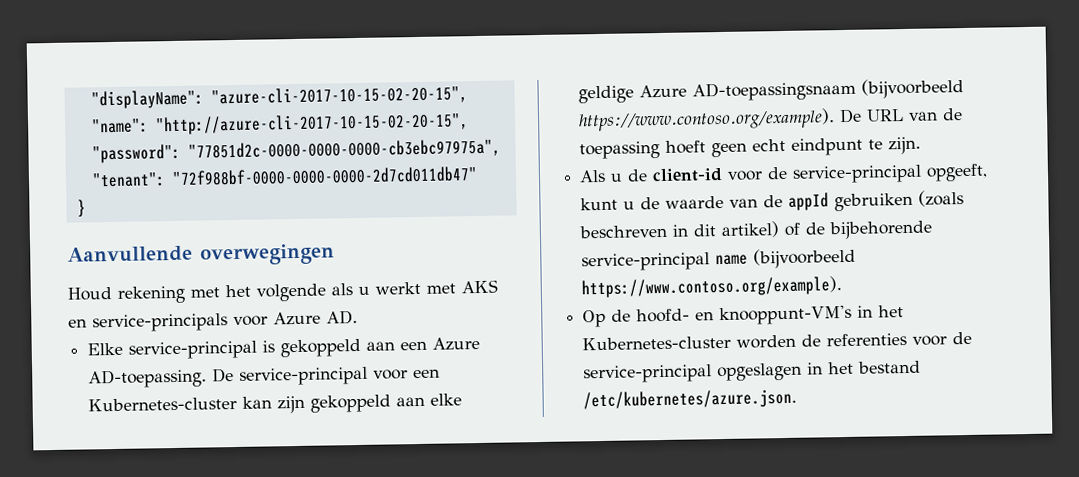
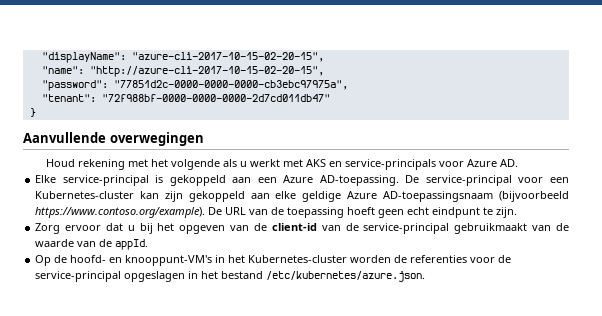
- Als u de client-id voor de service-principal opgeeft, kunt u de waarde van de appId gebruiken (zoals beschreven in dit artikel) of de bijbehorende service-principal name (bijvoorbeeld https://www.contoso.org/example).
+ Zorg ervoor dat u bij het opgeven van de client-id van de service-principal gebruikmaakt van de waarde van de appId.

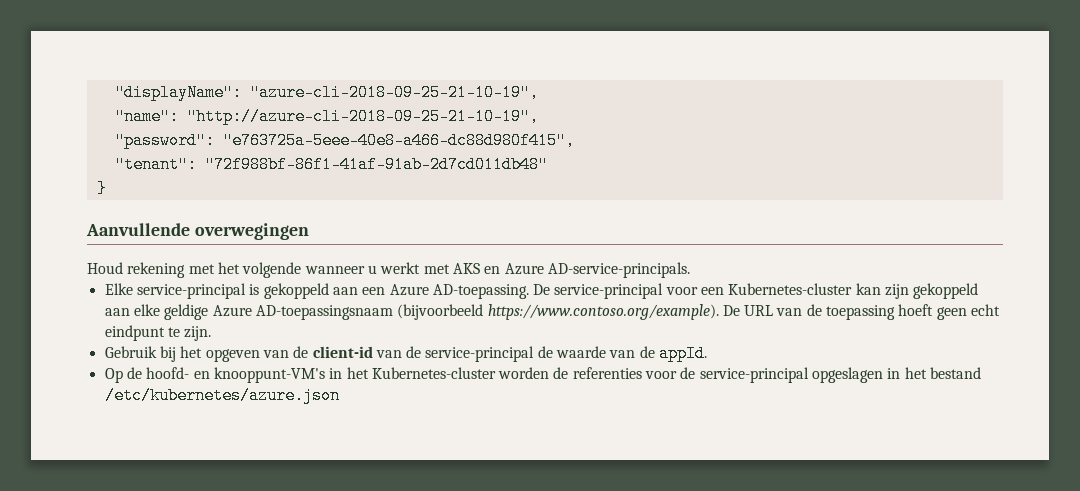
- "displayName": "azure-cli-2017-10-15-02-20-15",
+ "displayName": "azure-cli-2018-09-25-21-10-19",
- "name": "http://azure-cli-2017-10-15-02-20-15",
+ "name": "http://azure-cli-2018-09-25-21-10-19",
- "password": "77851d2c-0000-0000-0000-cb3ebc97975a",
+ "password": "e763725a-5eee-40e8-a466-dc88d980f415",
- "tenant": "72f988bf-0000-0000-0000-2d7cd011db47"
+ "tenant": "72f988bf-86f1-41af-91ab-2d7cd011db48"
- Houd rekening met het volgende als u werkt met AKS en service-principals voor Azure AD.
+ Houd rekening met het volgende wanneer u werkt met AKS en Azure AD-service-principals.
- Zorg ervoor dat u bij het opgeven van de client-id van de service-principal gebruikmaakt van de waarde van de appId.
+ Gebruik bij het opgeven van de client-id van de service-principal de waarde van de appId.
- Op de hoofd- en knooppunt-VM's in het Kubernetes-cluster worden de referenties voor de service-principal opgeslagen in het bestand /etc/kubernetes/azure.json.
+ Op de hoofd- en knooppunt-VM's in het Kubernetes-cluster worden de referenties voor de service-principal opgeslagen in het bestand /etc/kubernetes/azure.json

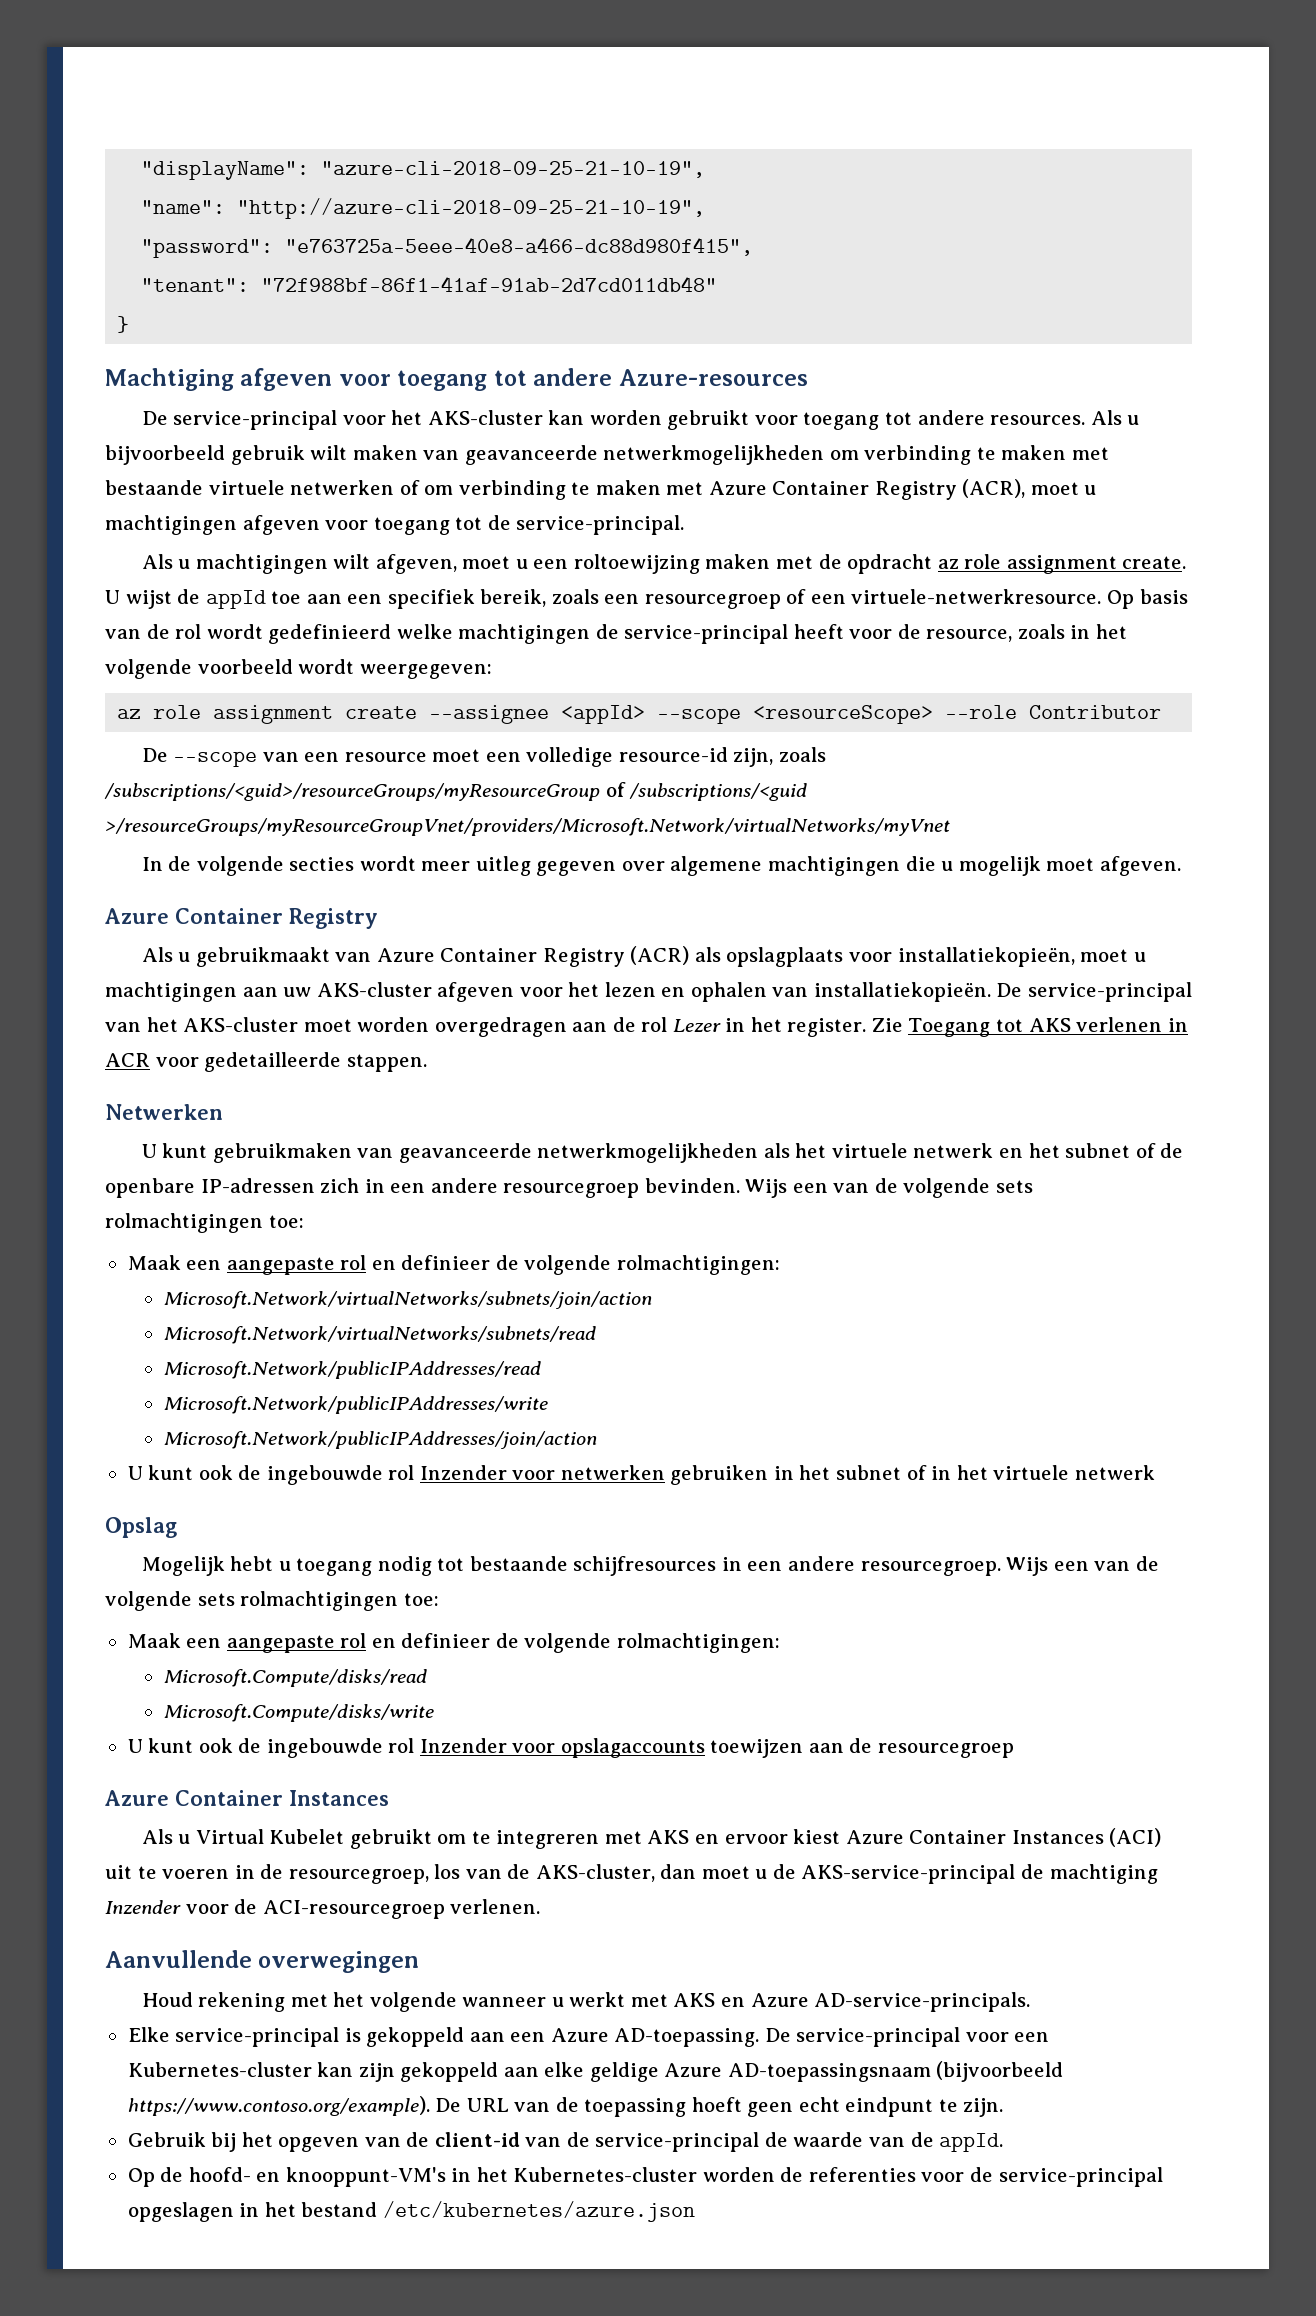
+ Machtiging afgeven voor toegang tot andere Azure-resources
+ De service-principal voor het AKS-cluster kan worden gebruikt voor toegang tot andere resources. Als u bijvoorbeeld gebruik wilt maken van geavanceerde netwerkmogelijkheden om verbinding te maken met bestaande virtuele netwerken of om verbinding te maken met Azure Container Registry (ACR), moet u machtigingen afgeven voor toegang tot de service-principal.
+ Als u machtigingen wilt afgeven, moet u een roltoewijzing maken met de opdracht az role assignment create. U wijst de appId toe aan een specifiek bereik, zoals een resourcegroep of een virtuele-netwerkresource. Op basis van de rol wordt gedefinieerd welke machtigingen de service-principal heeft voor de resource, zoals in het volgende voorbeeld wordt weergegeven:
+ az role assignment create --assignee <appId> --scope <resourceScope> --role Contributor
+ De --scope van een resource moet een volledige resource-id zijn, zoals /subscriptions/<guid>/resourceGroups/myResourceGroup of /subscriptions/<guid >/resourceGroups/myResourceGroupVnet/providers/Microsoft.Network/virtualNetworks/myVnet
+ In de volgende secties wordt meer uitleg gegeven over algemene machtigingen die u mogelijk moet afgeven.
+ Azure Container Registry
+ Als u gebruikmaakt van Azure Container Registry (ACR) als opslagplaats voor installatiekopieën, moet u machtigingen aan uw AKS-cluster afgeven voor het lezen en ophalen van installatiekopieën. De service-principal van het AKS-cluster moet worden overgedragen aan de rol Lezer in het register. Zie Toegang tot AKS verlenen in ACR voor gedetailleerde stappen.
+ Netwerken
+ U kunt gebruikmaken van geavanceerde netwerkmogelijkheden als het virtuele netwerk en het subnet of de openbare IP-adressen zich in een andere resourcegroep bevinden. Wijs een van de volgende sets rolmachtigingen toe:
+ Maak een aangepaste rol en definieer de volgende rolmachtigingen:
+ Microsoft.Network/virtualNetworks/subnets/join/action
+ Microsoft.Network/virtualNetworks/subnets/read
+ Microsoft.Network/publicIPAddresses/read
+ Microsoft.Network/publicIPAddresses/write
+ Microsoft.Network/publicIPAddresses/join/action
+ U kunt ook de ingebouwde rol Inzender voor netwerken gebruiken in het subnet of in het virtuele netwerk
+ Opslag
+ Mogelijk hebt u toegang nodig tot bestaande schijfresources in een andere resourcegroep. Wijs een van de volgende sets rolmachtigingen toe:
+ Maak een aangepaste rol en definieer de volgende rolmachtigingen:
+ Microsoft.Compute/disks/read
+ Microsoft.Compute/disks/write
+ U kunt ook de ingebouwde rol Inzender voor opslagaccounts toewijzen aan de resourcegroep
+ Azure Container Instances
+ Als u Virtual Kubelet gebruikt om te integreren met AKS en ervoor kiest Azure Container Instances (ACI) uit te voeren in de resourcegroep, los van de AKS-cluster, dan moet u de AKS-service-principal de machtiging Inzender voor de ACI-resourcegroep verlenen.

